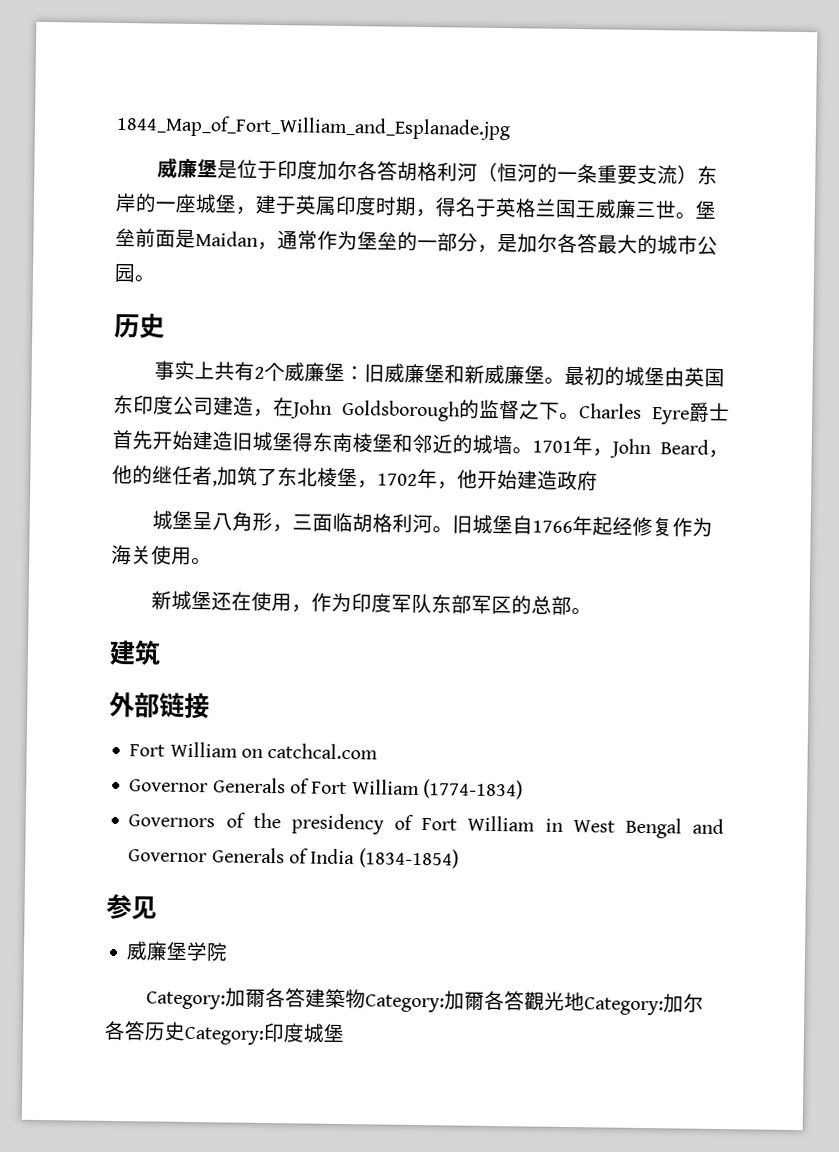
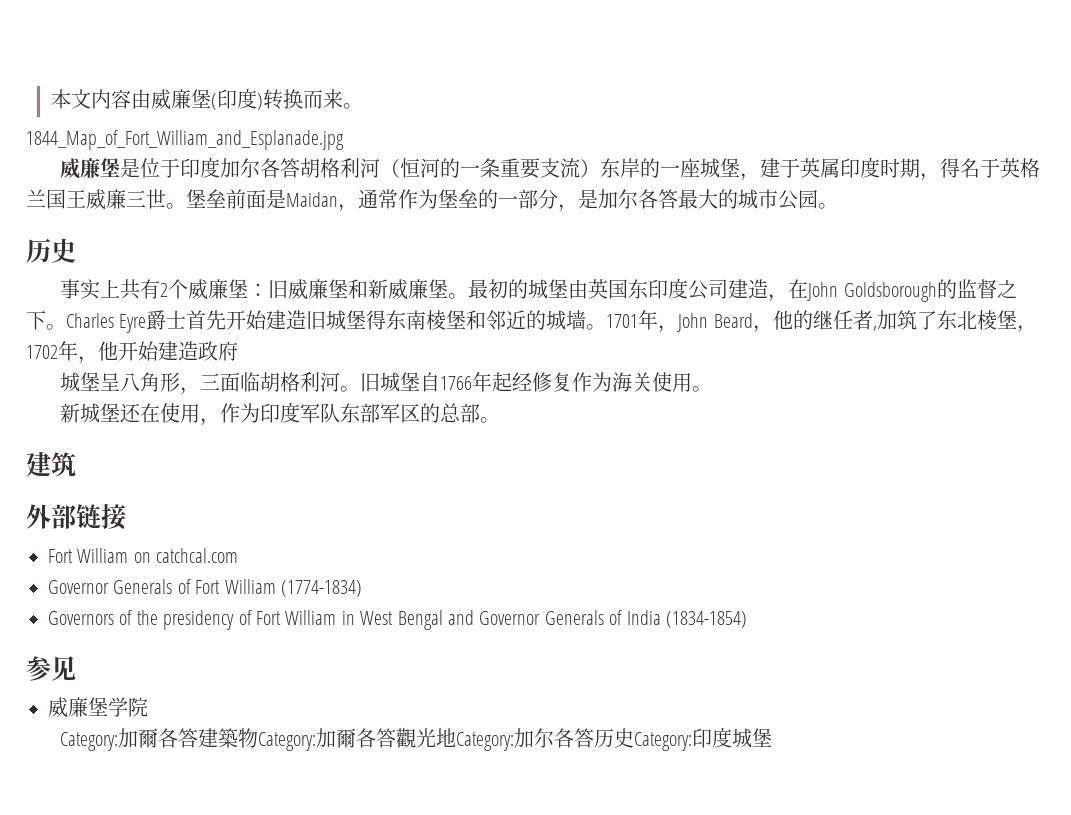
+ 本文内容由威廉堡(印度)转换而来。

